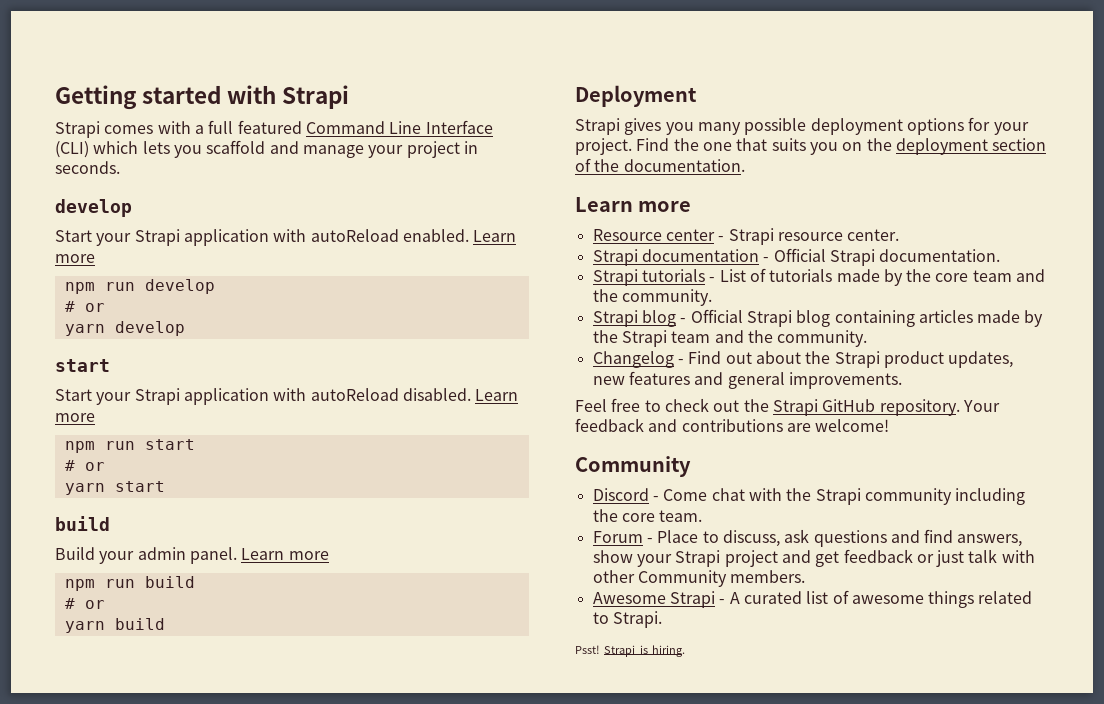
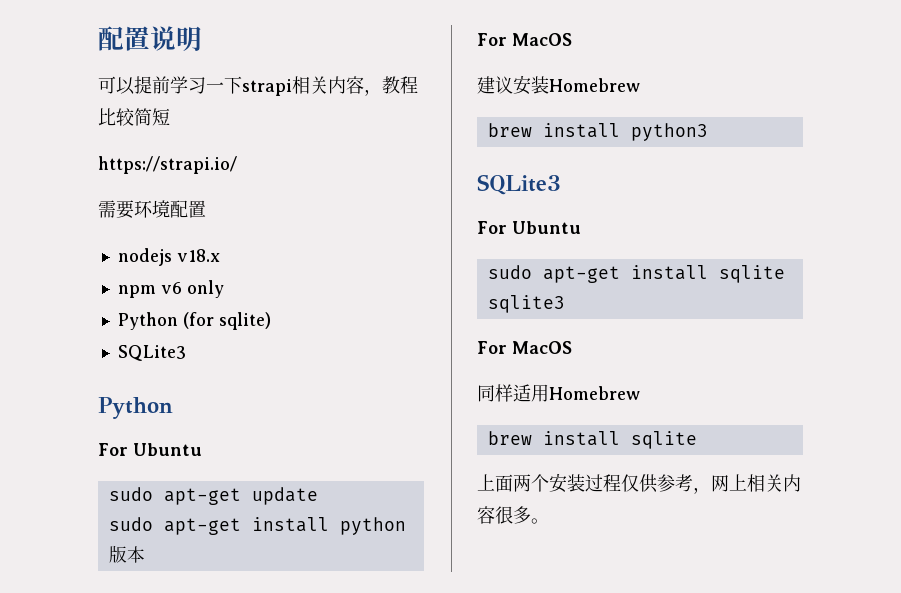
- Getting started with Strapi
- Strapi comes with a full featured Command Line Interface (CLI) which lets you scaffold and manage your project in seconds.
- develop
- Start your Strapi application with autoReload enabled. Learn more
- npm run develop
- # or
- yarn develop
- start
- Start your Strapi application with autoReload disabled. Learn more
- npm run start
- # or
- yarn start
- build
- Build your admin panel. Learn more
- npm run build
- # or
- yarn build
- Deployment
- Strapi gives you many possible deployment options for your project. Find the one that suits you on the deployment section of the documentation.
- Learn more
- Resource center - Strapi resource center.
- Strapi documentation - Official Strapi documentation.
- Strapi tutorials - List of tutorials made by the core team and the community.
- Strapi blog - Official Strapi blog containing articles made by the Strapi team and the community.
- Changelog - Find out about the Strapi product updates, new features and general improvements.
- Feel free to check out the Strapi GitHub repository. Your feedback and contributions are welcome!
- Community
- Discord - Come chat with the Strapi community including the core team.
- Forum - Place to discuss, ask questions and find answers, show your Strapi project and get feedback or just talk with other Community members.
- Awesome Strapi - A curated list of awesome things related to Strapi.
- Psst! Strapi is hiring.
+ 配置说明
+ 可以提前学习一下strapi相关内容，教程比较简短
+ https://strapi.io/
+ 需要环境配置
+ nodejs v18.x
+ npm v6 only
+ Python (for sqlite)
+ SQLite3
+ Python
+ For Ubuntu
+ sudo apt-get update
+ sudo apt-get install python版本
+ For MacOS
+ 建议安装Homebrew
+ brew install python3
+ SQLite3
+ For Ubuntu
+ sudo apt-get install sqlite sqlite3
+ For MacOS
+ 同样适用Homebrew
+ brew install sqlite
+ 上面两个安装过程仅供参考，网上相关内容很多。

